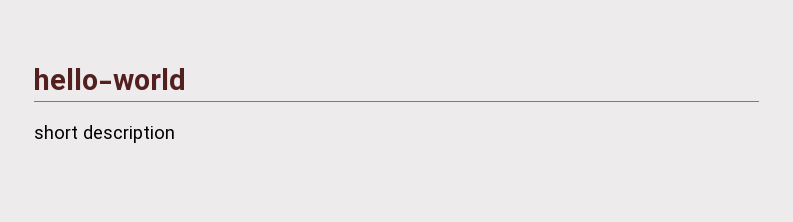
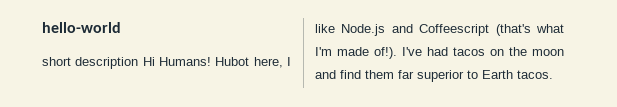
- short description
+ short description Hi Humans! Hubot here, I like Node.js and Coffeescript (that's what I'm made of!). I've had tacos on the moon and find them far superior to Earth tacos.

